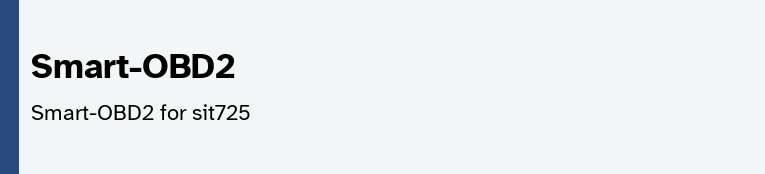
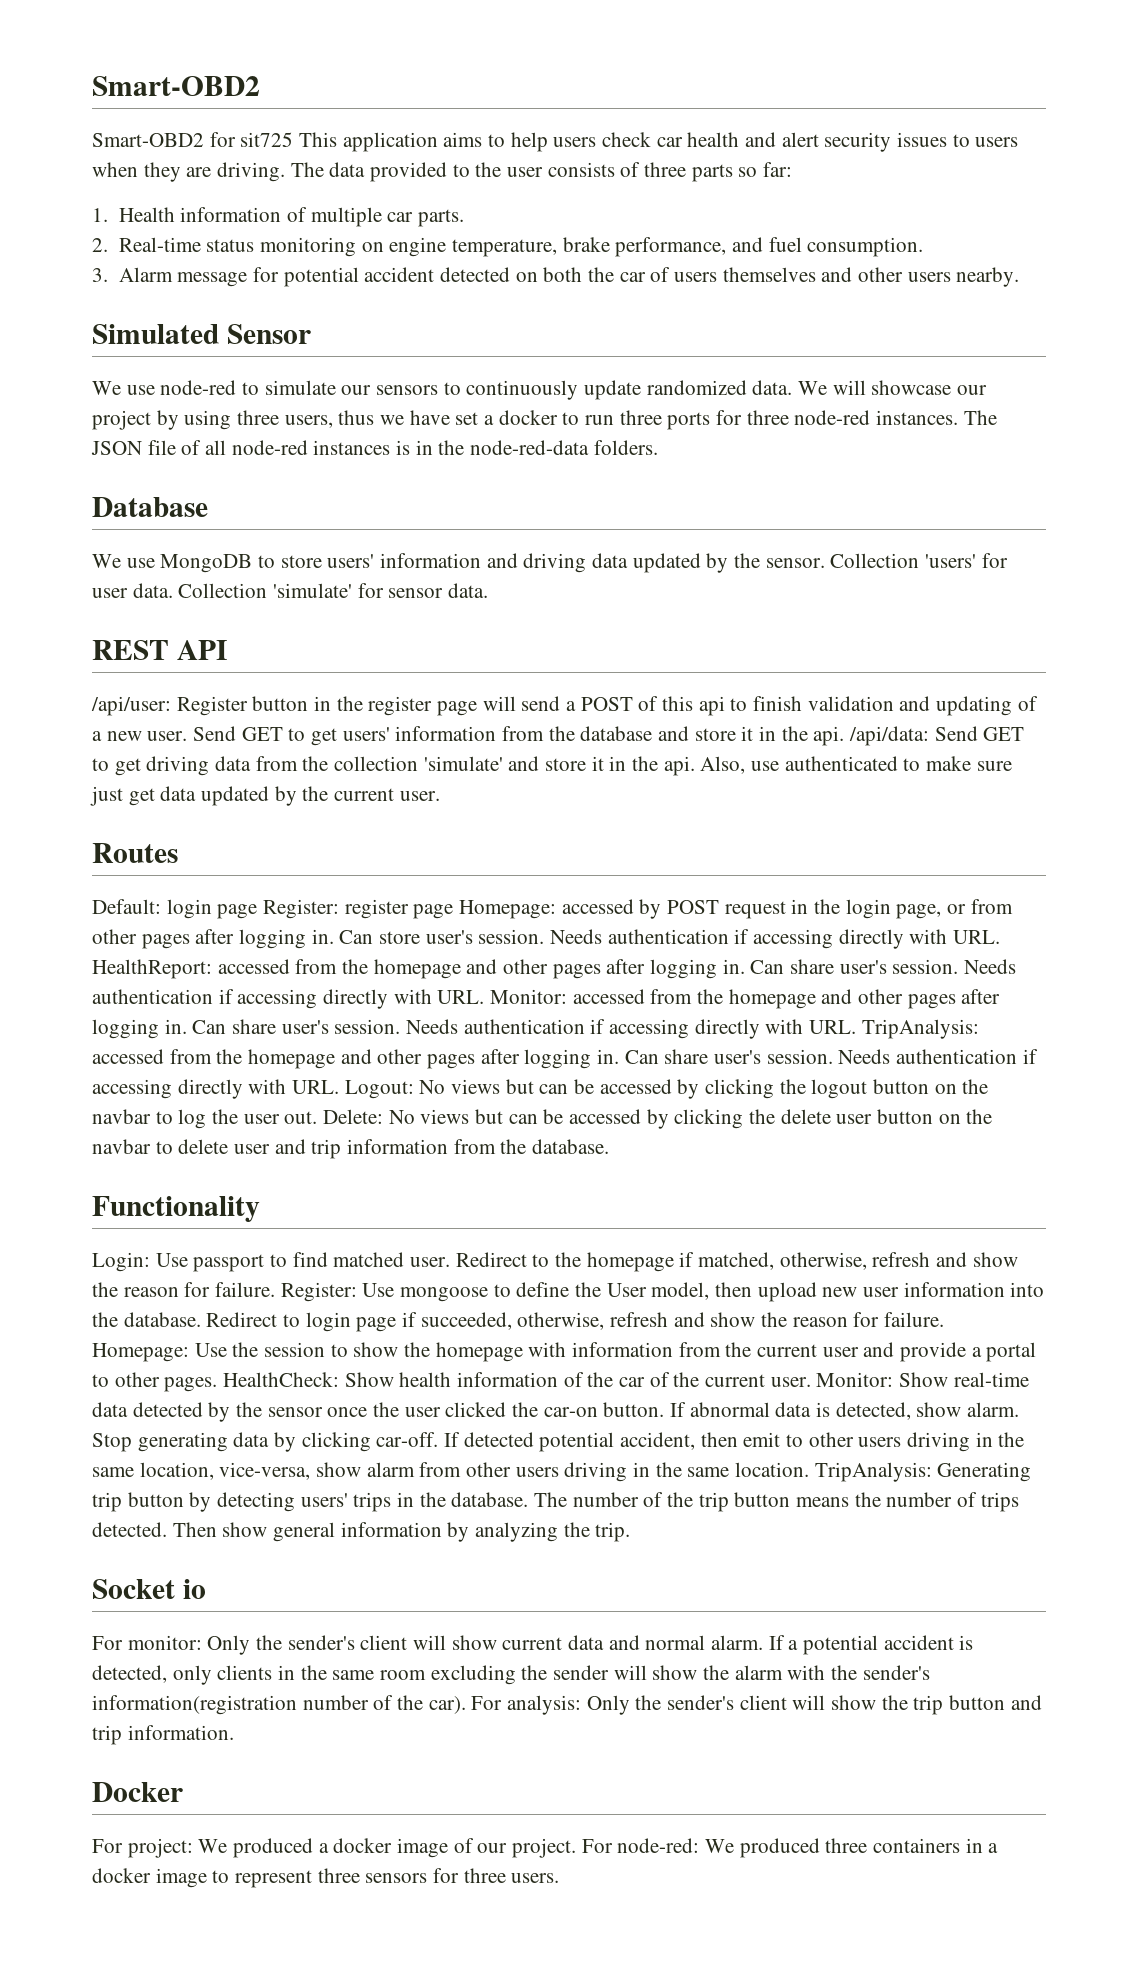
- Smart-OBD2 for sit725
+ Smart-OBD2 for sit725 This application aims to help users check car health and alert security issues to users when they are driving. The data provided to the user consists of three parts so far:
+ 1. Health information of multiple car parts.
+ 2. Real-time status monitoring on engine temperature, brake performance, and fuel consumption.
+ 3. Alarm message for potential accident detected on both the car of users themselves and other users nearby.
+ Simulated Sensor
+ We use node-red to simulate our sensors to continuously update randomized data. We will showcase our project by using three users, thus we have set a docker to run three ports for three node-red instances. The JSON file of all node-red instances is in the node-red-data folders.
+ Database
+ We use MongoDB to store users' information and driving data updated by the sensor. Collection 'users' for user data. Collection 'simulate' for sensor data.
+ REST API
+ /api/user: Register button in the register page will send a POST of this api to finish validation and updating of a new user. Send GET to get users' information from the database and store it in the api. /api/data: Send GET to get driving data from the collection 'simulate' and store it in the api. Also, use authenticated to make sure just get data updated by the current user.
+ Routes
+ Default: login page Register: register page Homepage: accessed by POST request in the login page, or from other pages after logging in. Can store user's session. Needs authentication if accessing directly with URL. HealthReport: accessed from the homepage and other pages after logging in. Can share user's session. Needs authentication if accessing directly with URL. Monitor: accessed from the homepage and other pages after logging in. Can share user's session. Needs authentication if accessing directly with URL. TripAnalysis: accessed from the homepage and other pages after logging in. Can share user's session. Needs authentication if accessing directly with URL. Logout: No views but can be accessed by clicking the logout button on the navbar to log the user out. Delete: No views but can be accessed by clicking the delete user button on the navbar to delete user and trip information from the database.
+ Functionality
+ Login: Use passport to find matched user. Redirect to the homepage if matched, otherwise, refresh and show the reason for failure. Register: Use mongoose to define the User model, then upload new user information into the database. Redirect to login page if succeeded, otherwise, refresh and show the reason for failure. Homepage: Use the session to show the homepage with information from the current user and provide a portal to other pages. HealthCheck: Show health information of the car of the current user. Monitor: Show real-time data detected by the sensor once the user clicked the car-on button. If abnormal data is detected, show alarm. Stop generating data by clicking car-off. If detected potential accident, then emit to other users driving in the same location, vice-versa, show alarm from other users driving in the same location. TripAnalysis: Generating trip button by detecting users' trips in the database. The number of the trip button means the number of trips detected. Then show general information by analyzing the trip.
+ Socket io
+ For monitor: Only the sender's client will show current data and normal alarm. If a potential accident is detected, only clients in the same room excluding the sender will show the alarm with the sender's information(registration number of the car). For analysis: Only the sender's client will show the trip button and trip information.
+ Docker
+ For project: We produced a docker image of our project. For node-red: We produced three containers in a docker image to represent three sensors for three users.

